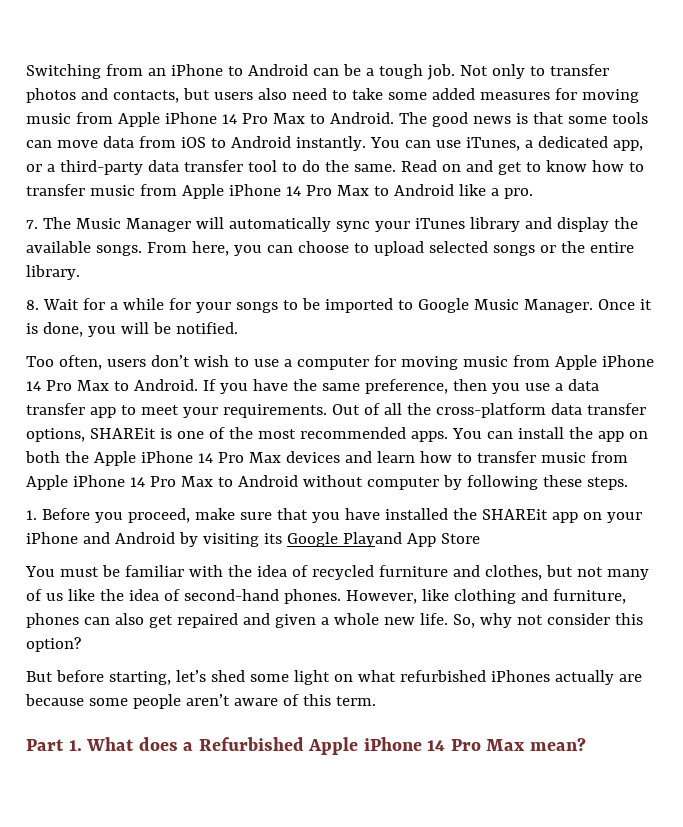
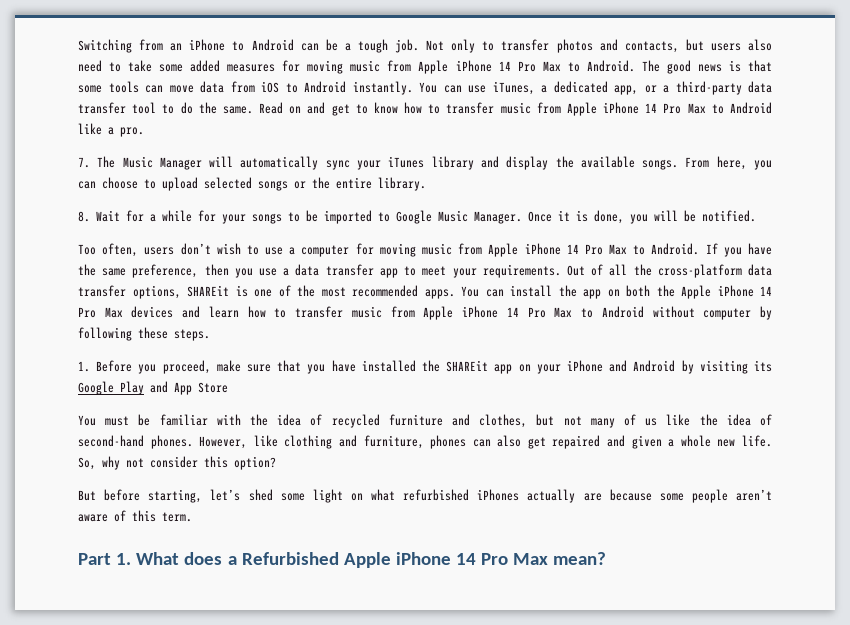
- 1. Before you proceed, make sure that you have installed the SHAREit app on your iPhone and Android by visiting its Google Playand App Store
+ 1. Before you proceed, make sure that you have installed the SHAREit app on your iPhone and Android by visiting its Google Play and App Store

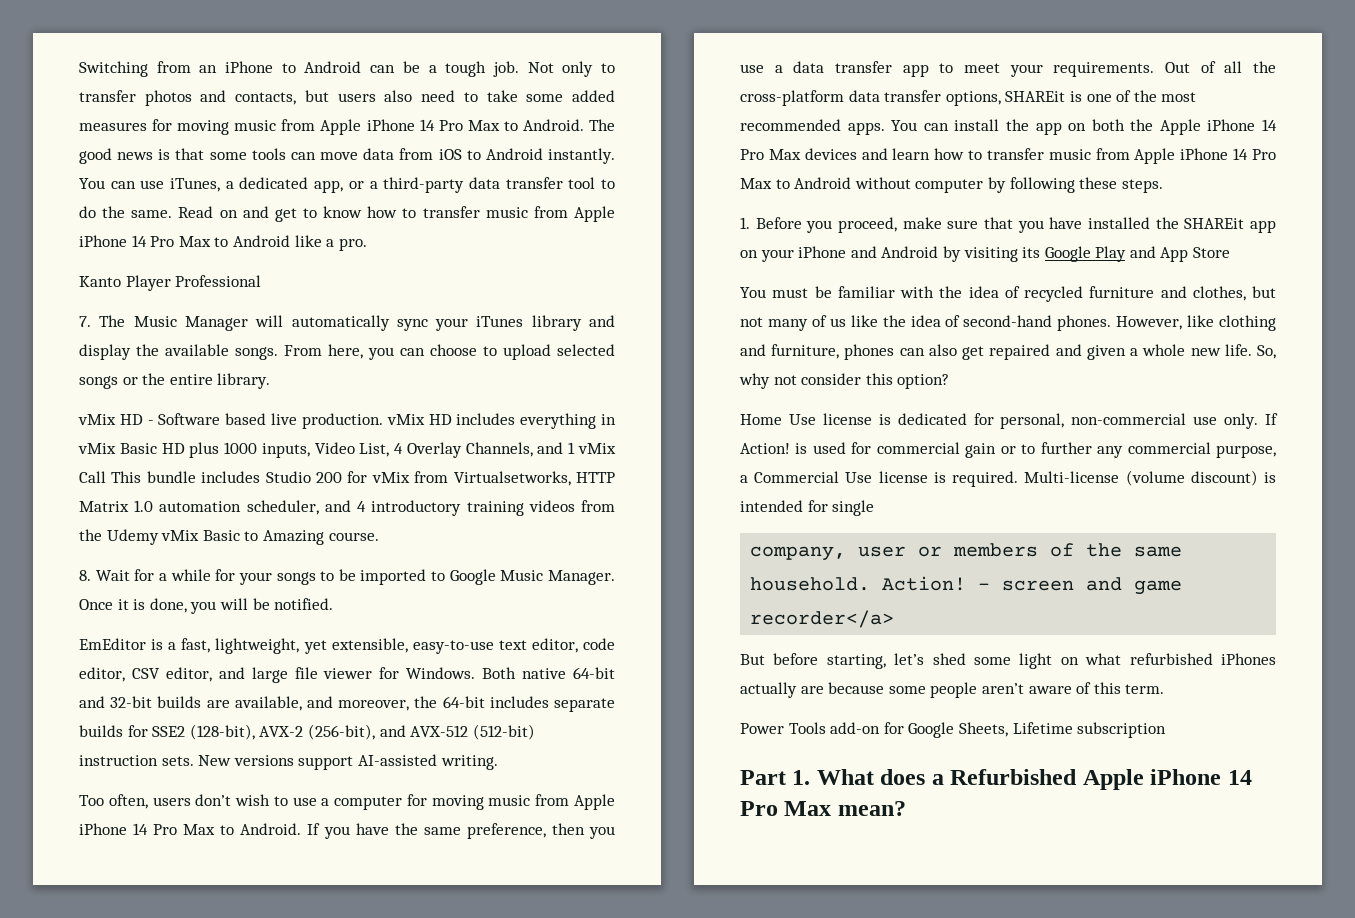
+ Kanto Player Professional
+ vMix HD - Software based live production. vMix HD includes everything in vMix Basic HD plus 1000 inputs, Video List, 4 Overlay Channels, and 1 vMix Call This bundle includes Studio 200 for vMix from Virtualsetworks, HTTP Matrix 1.0 automation scheduler, and 4 introductory training videos from the Udemy vMix Basic to Amazing course.
+ EmEditor is a fast, lightweight, yet extensible, easy-to-use text editor, code editor, CSV editor, and large file viewer for Windows. Both native 64-bit and 32-bit builds are available, and moreover, the 64-bit includes separate builds for SSE2 (128-bit), AVX-2 (256-bit), and AVX-512 (512-bit) instruction sets. New versions support AI-assisted writing.
+ Home Use license is dedicated for personal, non-commercial use only. If Action! is used for commercial gain or to further any commercial purpose, a Commercial Use license is required. Multi-license (volume discount) is intended for single
+ company, user or members of the same household. Action! - screen and game recorder</a>
+ Power Tools add-on for Google Sheets, Lifetime subscription

